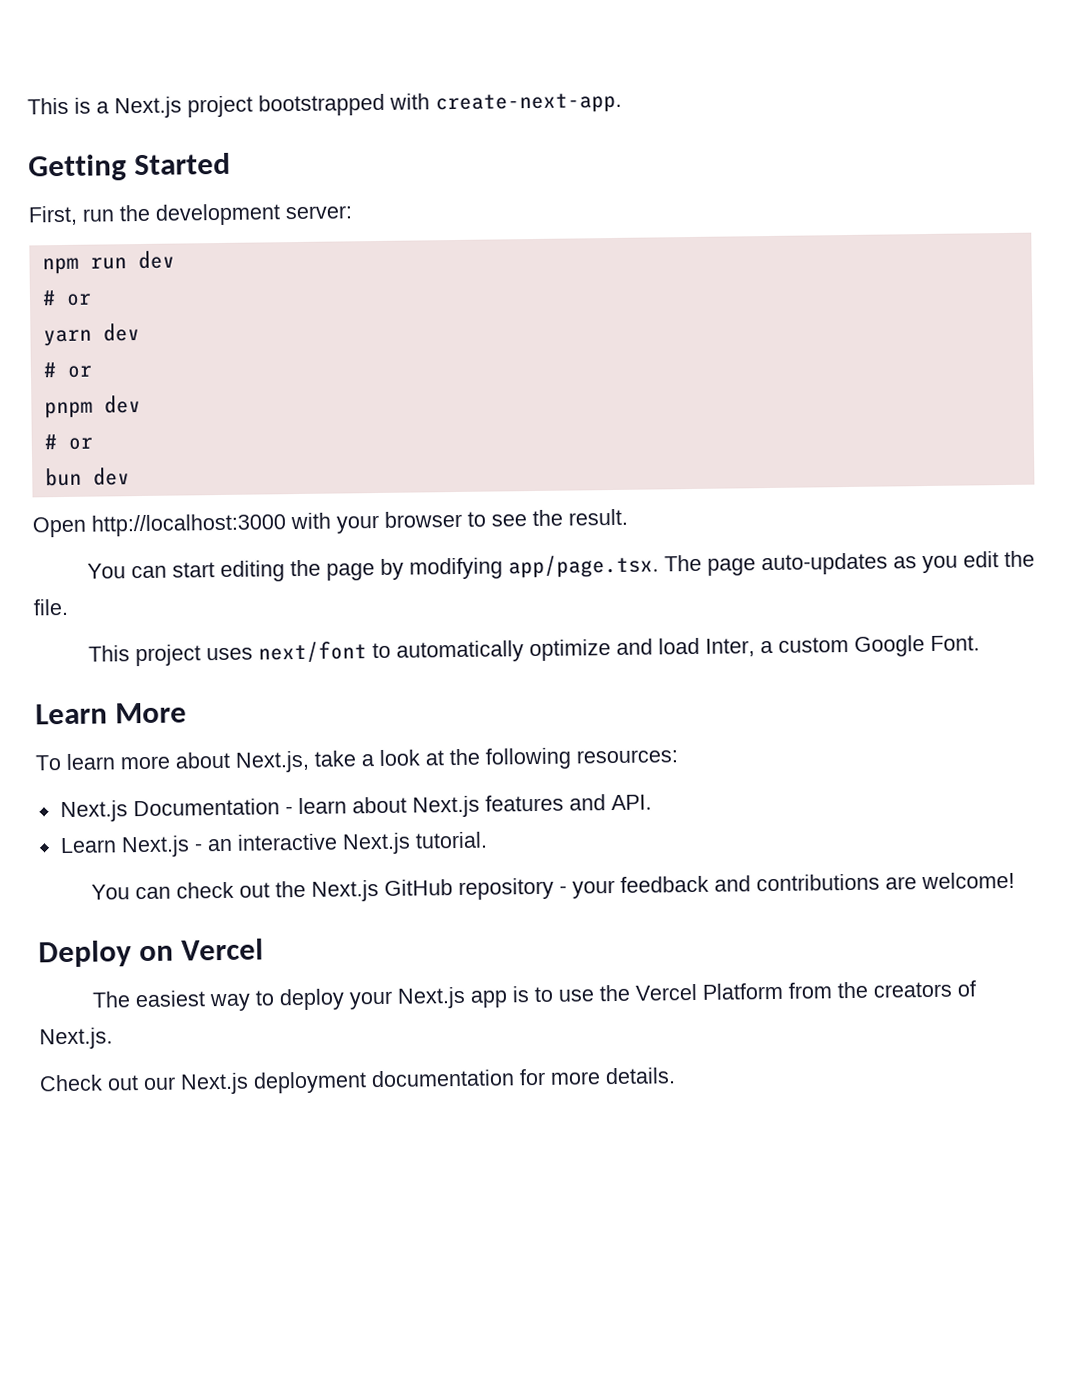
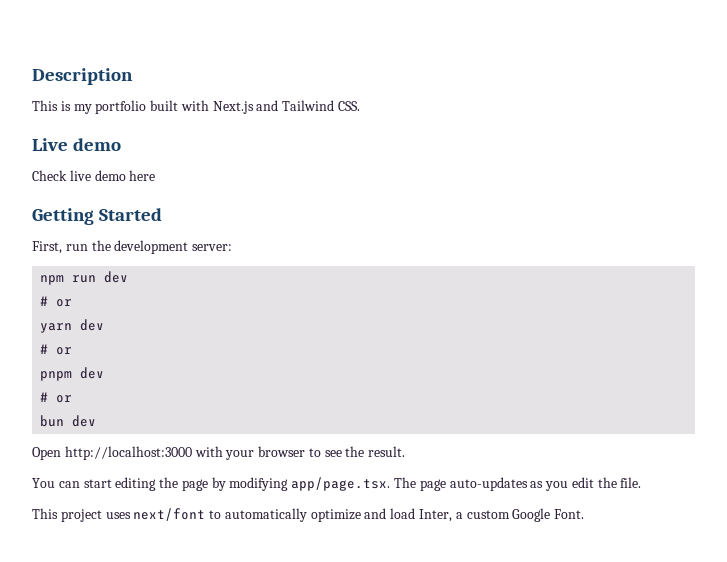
+ Description
- This is a Next.js project bootstrapped with create-next-app.
+ This is my portfolio built with Next.js and Tailwind CSS.
+ Live demo
+ Check live demo here
- Learn More
- To learn more about Next.js, take a look at the following resources:
- Next.js Documentation - learn about Next.js features and API.
- Learn Next.js - an interactive Next.js tutorial.
- You can check out the Next.js GitHub repository - your feedback and contributions are welcome!
- Deploy on Vercel
- The easiest way to deploy your Next.js app is to use the Vercel Platform from the creators of Next.js.
- Check out our Next.js deployment documentation for more details.

